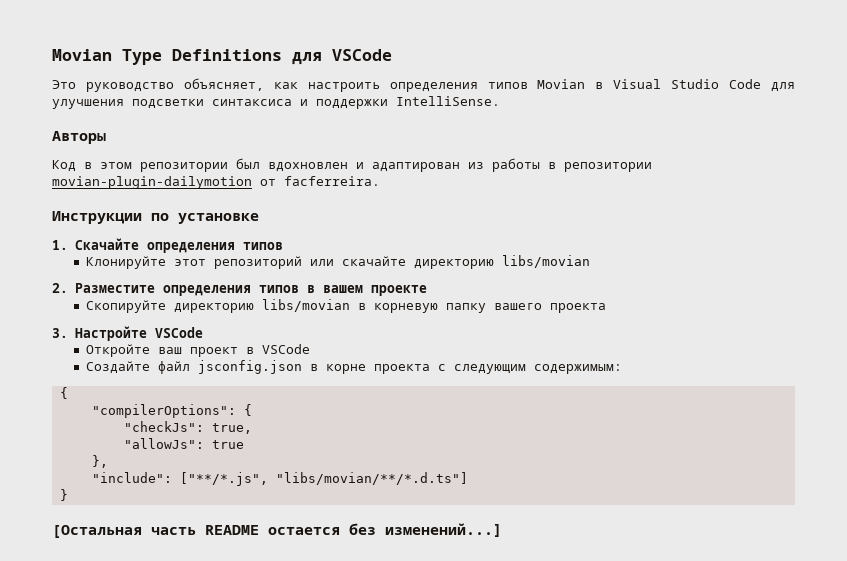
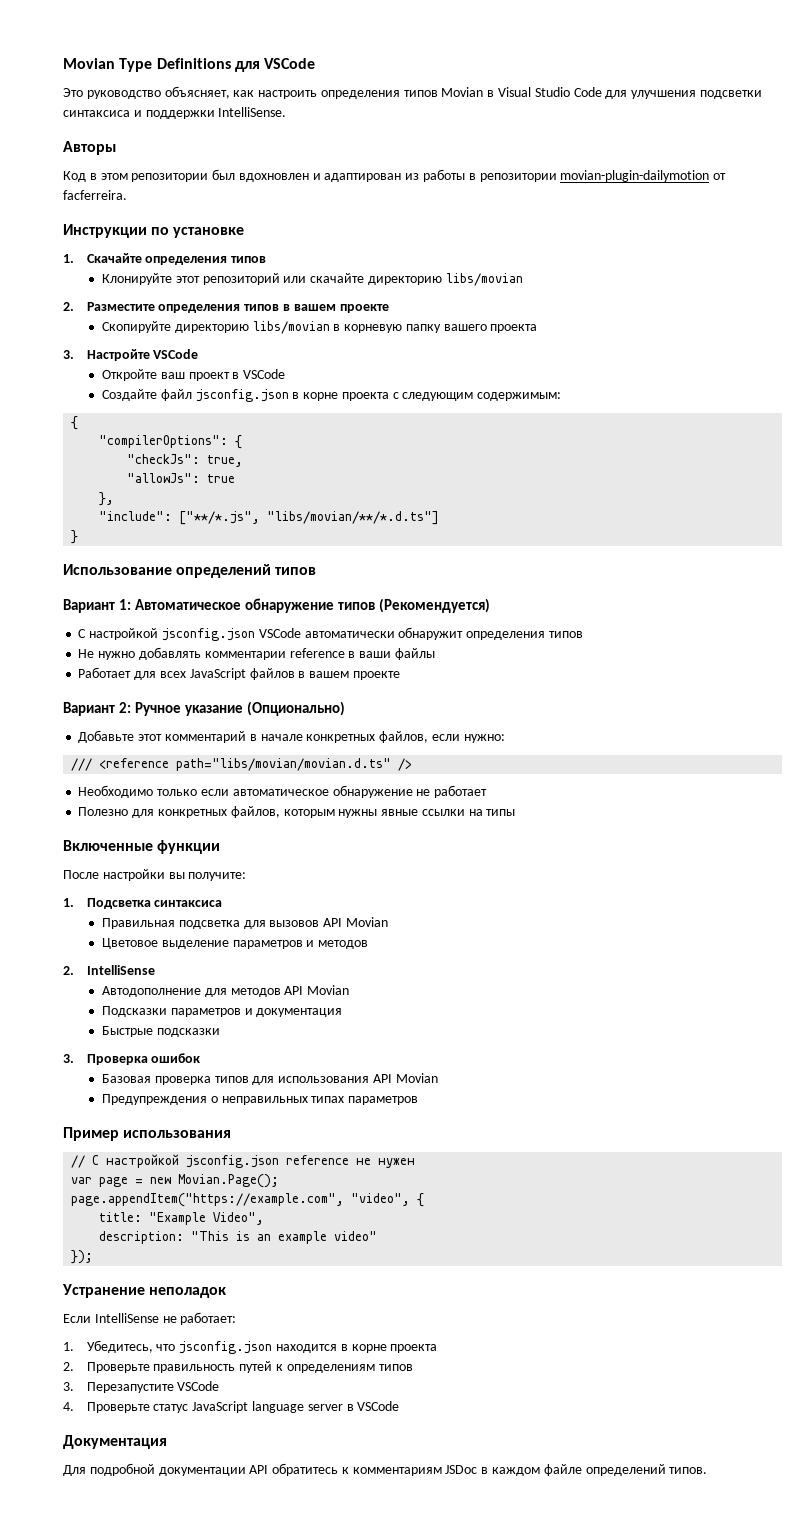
- [Остальная часть README остается без изменений...]
+ Использование определений типов
+ Вариант 1: Автоматическое обнаружение типов (Рекомендуется)
+ С настройкой jsconfig.json VSCode автоматически обнаружит определения типов
+ Не нужно добавлять комментарии reference в ваши файлы
+ Работает для всех JavaScript файлов в вашем проекте
+ Вариант 2: Ручное указание (Опционально)
+ Добавьте этот комментарий в начале конкретных файлов, если нужно:
+ /// <reference path="libs/movian/movian.d.ts" />
+ Необходимо только если автоматическое обнаружение не работает
+ Полезно для конкретных файлов, которым нужны явные ссылки на типы
+ Включенные функции
+ После настройки вы получите:
+ 1. Подсветка синтаксиса
+ Правильная подсветка для вызовов API Movian
+ Цветовое выделение параметров и методов
+ 2. IntelliSense
+ Автодополнение для методов API Movian
+ Подсказки параметров и документация
+ Быстрые подсказки
+ 3. Проверка ошибок
+ Базовая проверка типов для использования API Movian
+ Предупреждения о неправильных типах параметров
+ Пример использования
+ // С настройкой jsconfig.json reference не нужен
+ var page = new Movian.Page();
+ page.appendItem("https://example.com", "video", {
+ title: "Example Video",
+ description: "This is an example video"
+ });
+ Устранение неполадок
+ Если IntelliSense не работает:
+ 1. Убедитесь, что jsconfig.json находится в корне проекта
+ 2. Проверьте правильность путей к определениям типов
+ 3. Перезапустите VSCode
+ 4. Проверьте статус JavaScript language server в VSCode
+ Документация
+ Для подробной документации API обратитесь к комментариям JSDoc в каждом файле определений типов.

